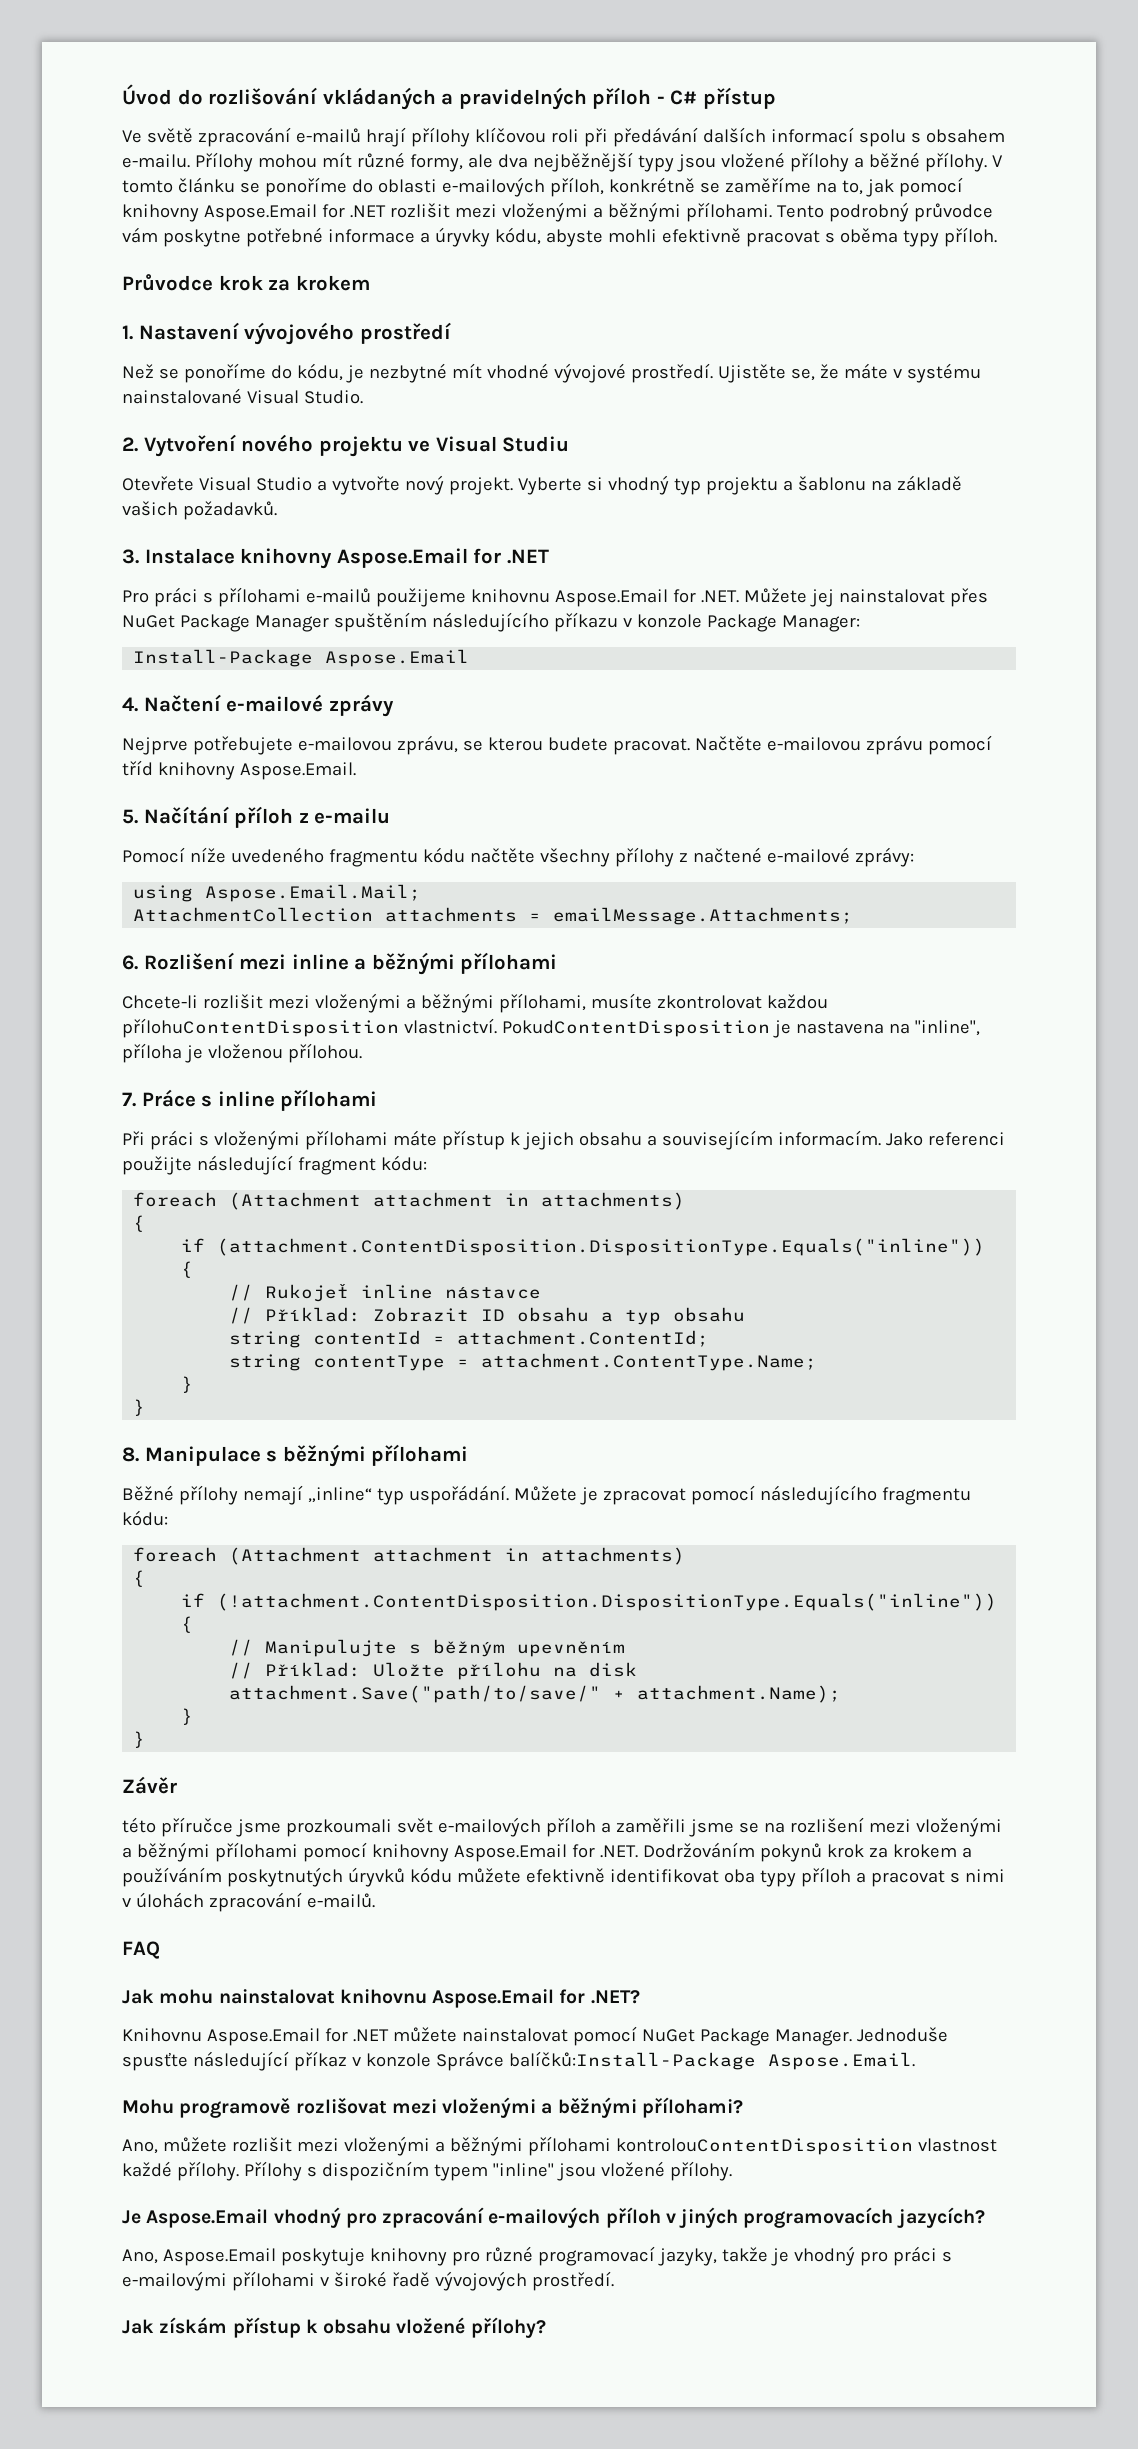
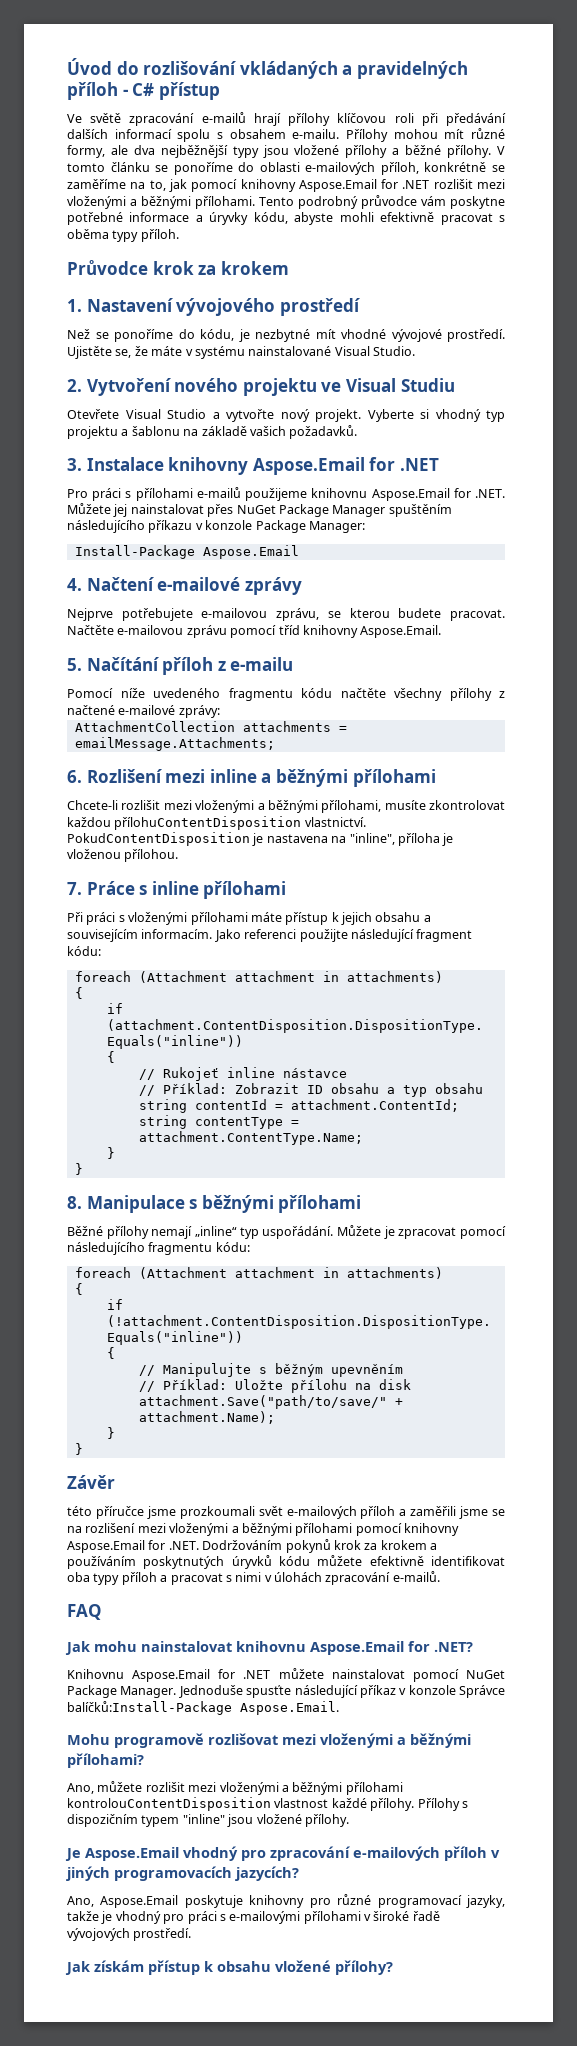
- using Aspose.Email.Mail;

